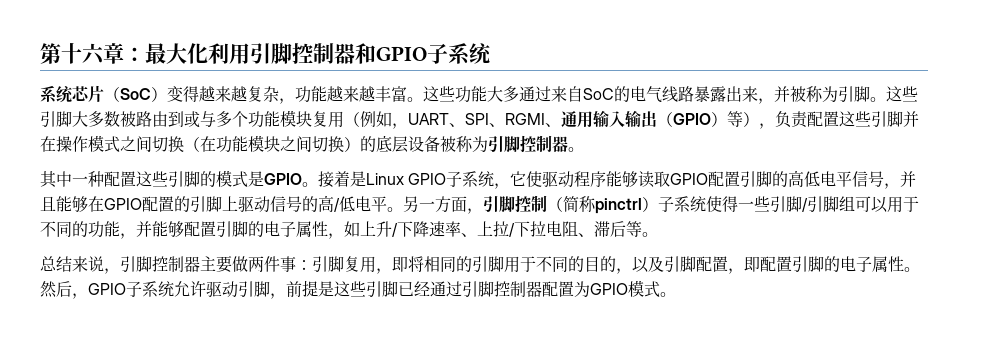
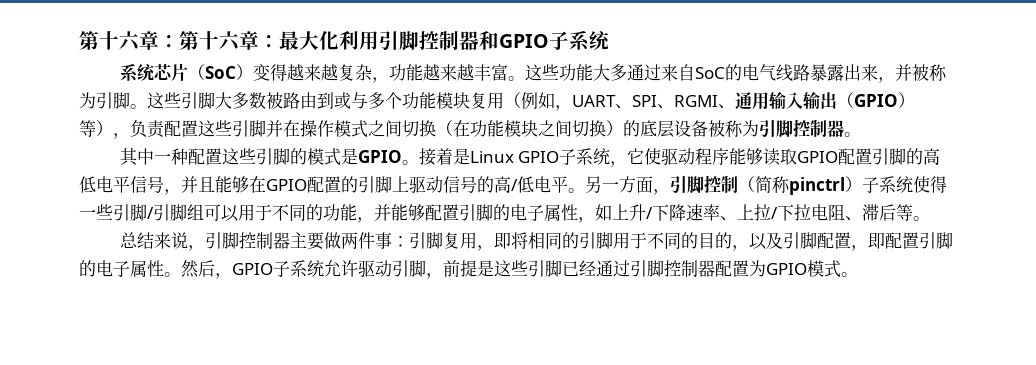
- 第十六章：最大化利用引脚控制器和GPIO子系统
+ 第十六章：第十六章：最大化利用引脚控制器和GPIO子系统

